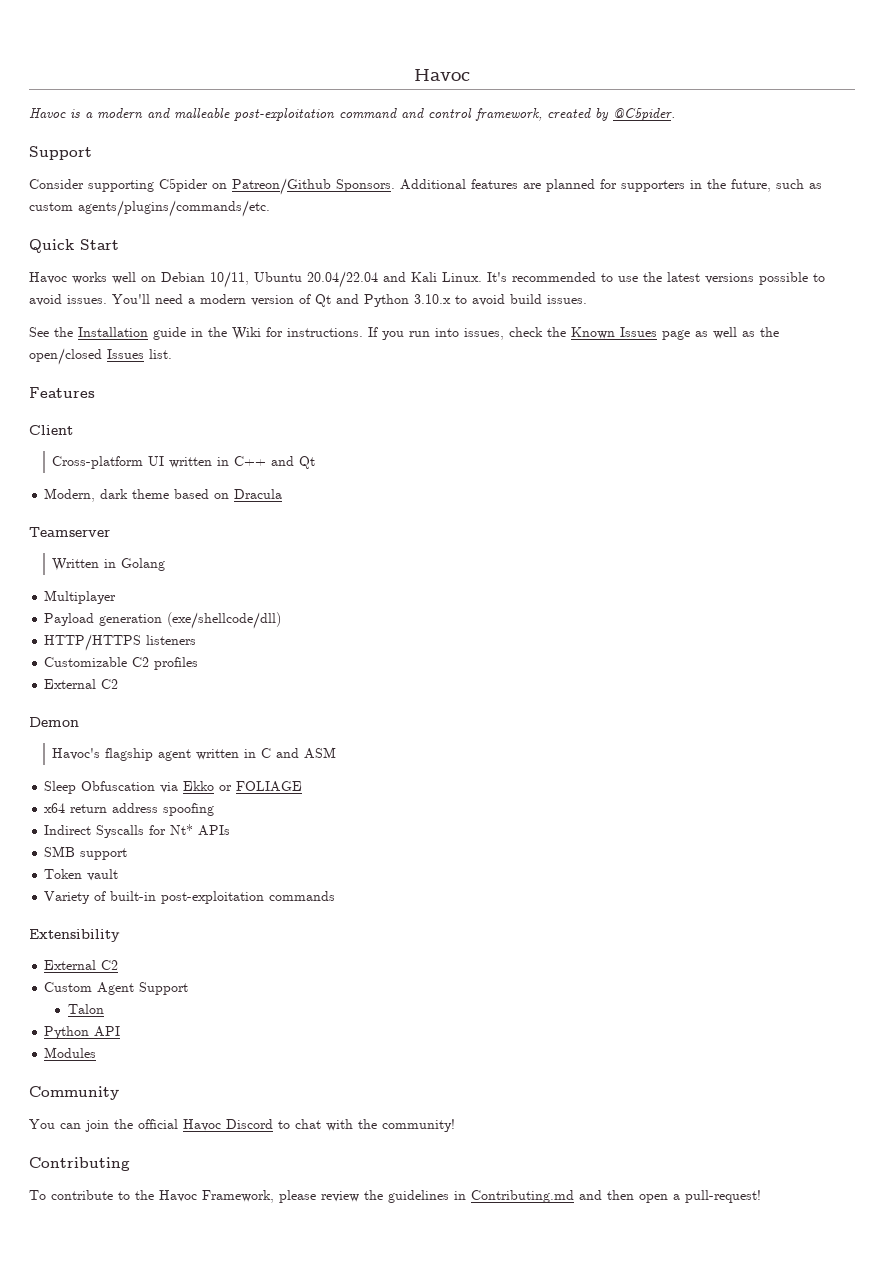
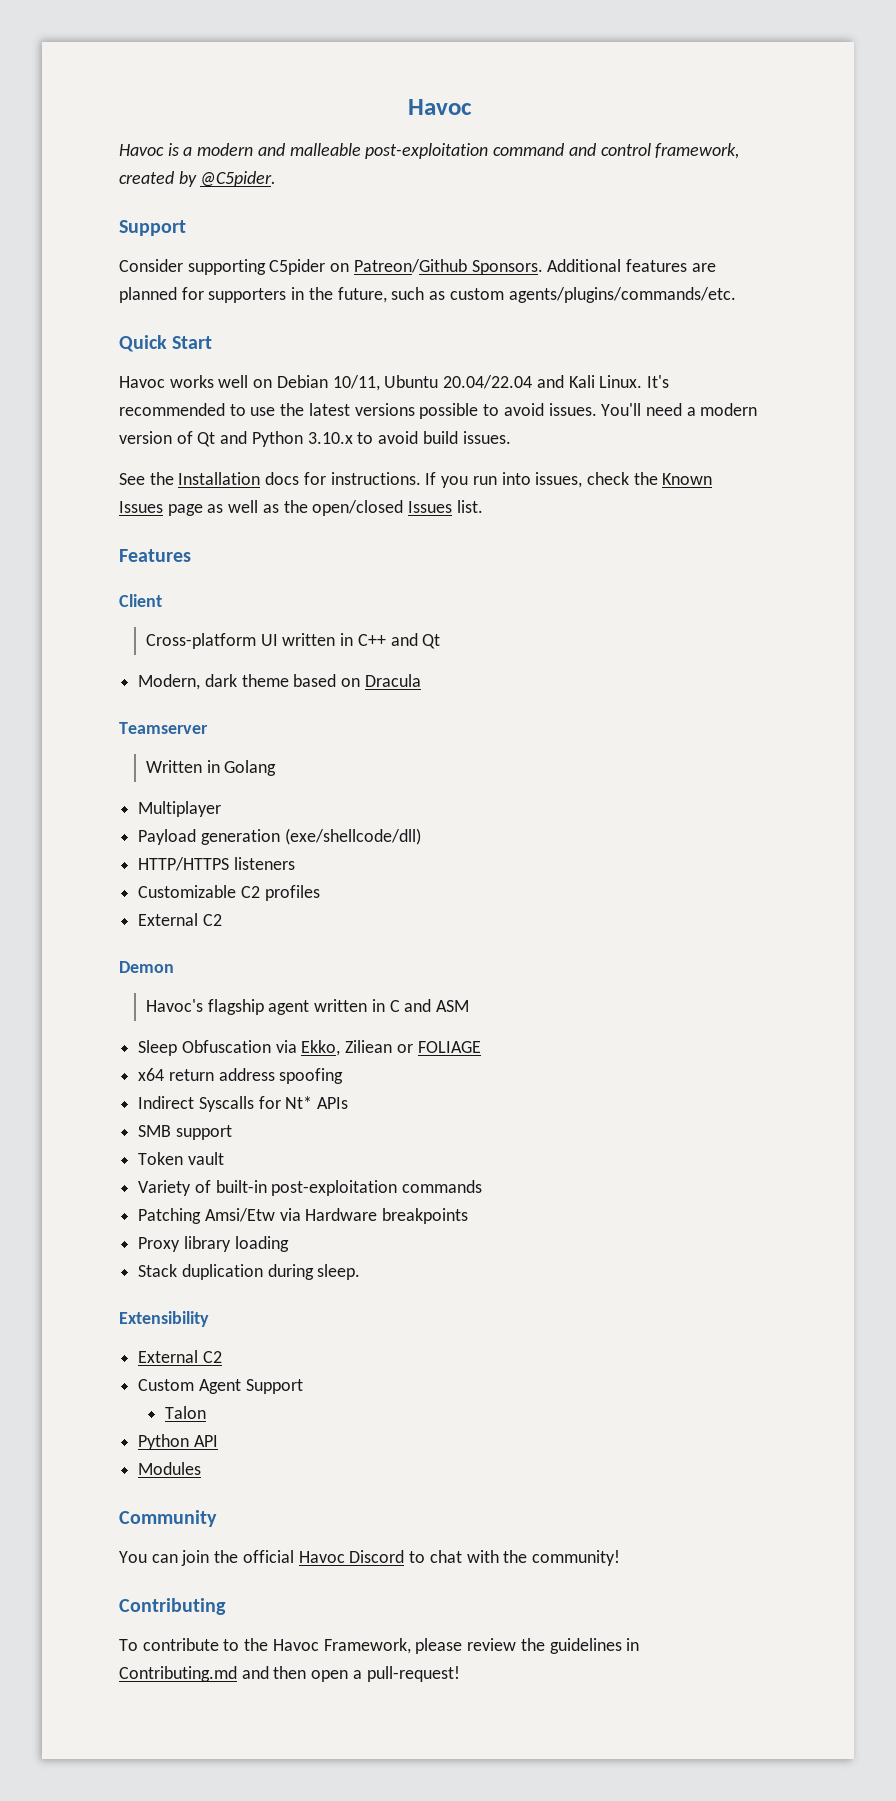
- See the Installation guide in the Wiki for instructions.
+ See the Installation docs for instructions.
- Sleep Obfuscation via Ekko or FOLIAGE
+ Sleep Obfuscation via Ekko, Ziliean or FOLIAGE
+ Patching Amsi/Etw via Hardware breakpoints
+ Proxy library loading
+ Stack duplication during sleep.

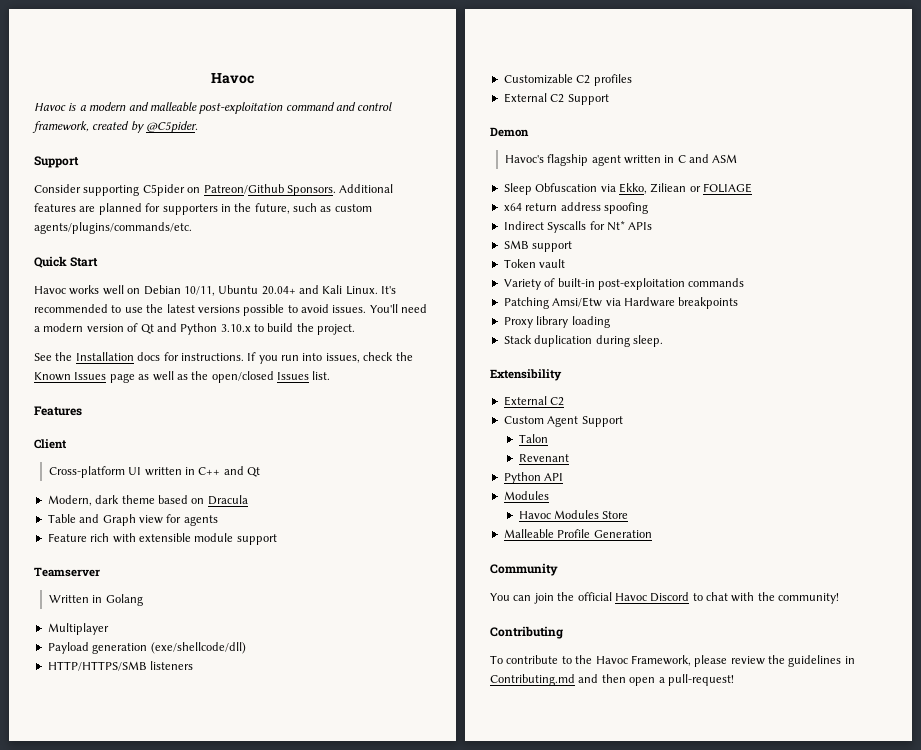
- Havoc works well on Debian 10/11, Ubuntu 20.04/22.04 and Kali Linux.
+ Havoc works well on Debian 10/11, Ubuntu 20.04+ and Kali Linux.
- You'll need a modern version of Qt and Python 3.10.x to avoid build issues.
+ You'll need a modern version of Qt and Python 3.10.x to build the project.
+ Table and Graph view for agents
+ Feature rich with extensible module support
- HTTP/HTTPS listeners
+ HTTP/HTTPS/SMB listeners
  Customizable C2 profiles
- External C2
+ External C2 Support
+ Revenant
+ Havoc Modules Store
+ Malleable Profile Generation

